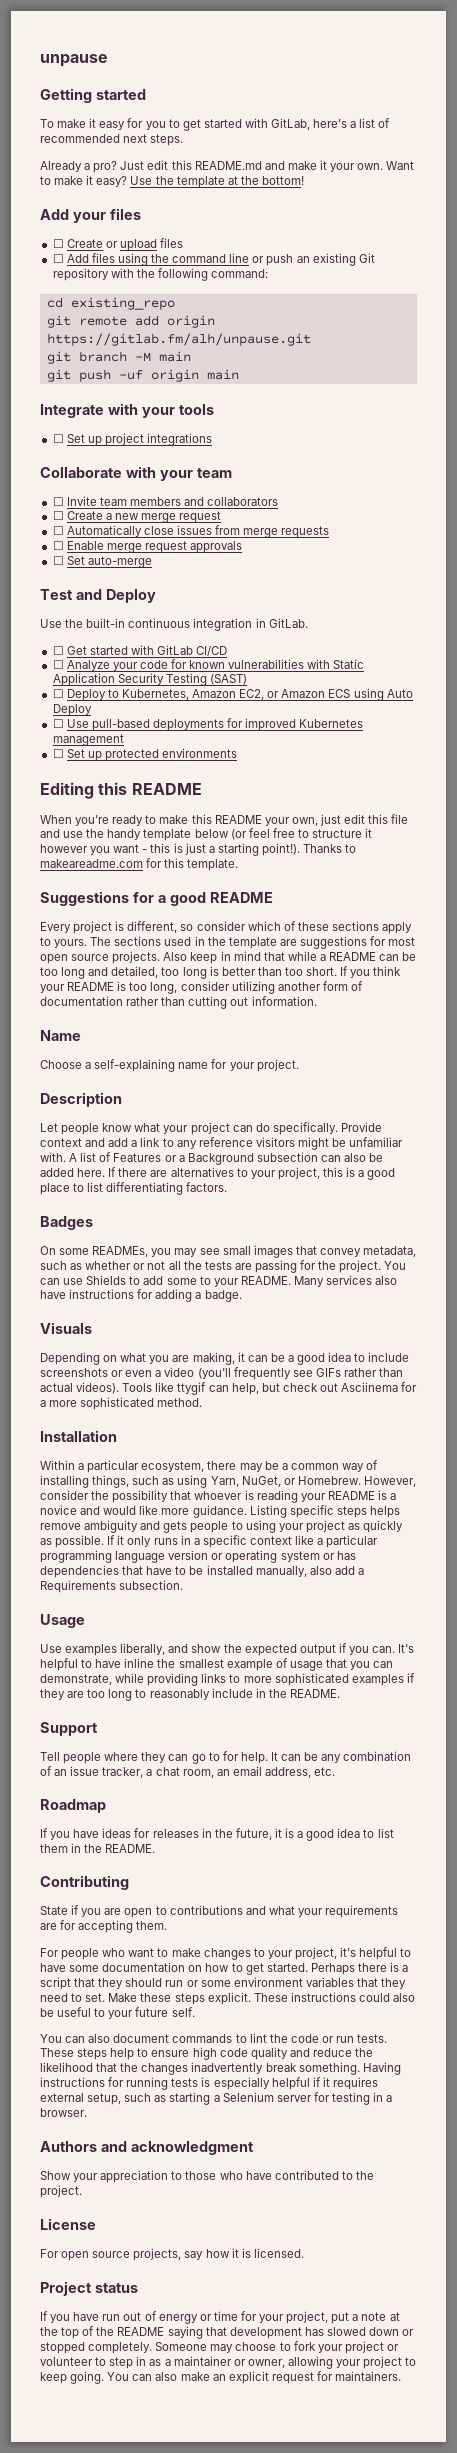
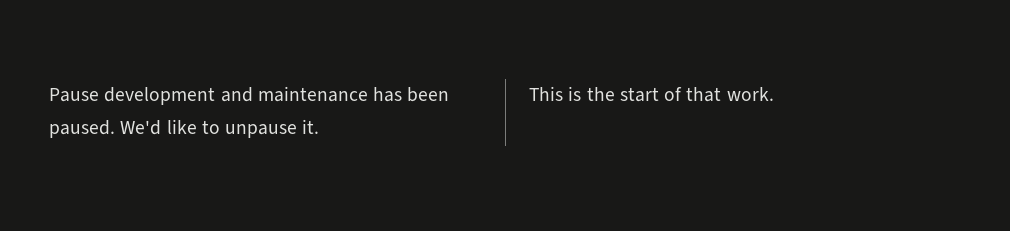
- unpause
- Getting started
- To make it easy for you to get started with GitLab, here's a list of recommended next steps.
- Already a pro? Just edit this README.md and make it your own. Want to make it easy? Use the template at the bottom!
- Add your files
- ☐ Create or upload files
- ☐ Add files using the command line or push an existing Git repository with the following command:
- cd existing_repo
- git remote add origin https://gitlab.fm/alh/unpause.git
- git branch -M main
- git push -uf origin main
- Integrate with your tools
- ☐ Set up project integrations
- Collaborate with your team
- ☐ Invite team members and collaborators
- ☐ Create a new merge request
- ☐ Automatically close issues from merge requests
- ☐ Enable merge request approvals
- ☐ Set auto-merge
- Test and Deploy
- Use the built-in continuous integration in GitLab.
- ☐ Get started with GitLab CI/CD
- ☐ Analyze your code for known vulnerabilities with Static Application Security Testing (SAST)
- ☐ Deploy to Kubernetes, Amazon EC2, or Amazon ECS using Auto Deploy
- ☐ Use pull-based deployments for improved Kubernetes management
- ☐ Set up protected environments
- Editing this README
- When you're ready to make this README your own, just edit this file and use the handy template below (or feel free to structure it however you want - this is just a starting point!). Thanks to makeareadme.com for this template.
- Suggestions for a good README
- Every project is different, so consider which of these sections apply to yours. The sections used in the template are suggestions for most open source projects. Also keep in mind that while a README can be too long and detailed, too long is better than too short. If you think your README is too long, consider utilizing another form of documentation rather than cutting out information.
- Name
- Choose a self-explaining name for your project.
- Description
- Let people know what your project can do specifically. Provide context and add a link to any reference visitors might be unfamiliar with. A list of Features or a Background subsection can also be added here. If there are alternatives to your project, this is a good place to list differentiating factors.
- Badges
- On some READMEs, you may see small images that convey metadata, such as whether or not all the tests are passing for the project. You can use Shields to add some to your README. Many services also have instructions for adding a badge.
- Visuals
- Depending on what you are making, it can be a good idea to include screenshots or even a video (you'll frequently see GIFs rather than actual videos). Tools like ttygif can help, but check out Asciinema for a more sophisticated method.
- Installation
- Within a particular ecosystem, there may be a common way of installing things, such as using Yarn, NuGet, or Homebrew. However, consider the possibility that whoever is reading your README is a novice and would like more guidance. Listing specific steps helps remove ambiguity and gets people to using your project as quickly as possible. If it only runs in a specific context like a particular programming language version or operating system or has dependencies that have to be installed manually, also add a Requirements subsection.
- Usage
- Use examples liberally, and show the expected output if you can. It's helpful to have inline the smallest example of usage that you can demonstrate, while providing links to more sophisticated examples if they are too long to reasonably include in the README.
- Support
- Tell people where they can go to for help. It can be any combination of an issue tracker, a chat room, an email address, etc.
- Roadmap
- If you have ideas for releases in the future, it is a good idea to list them in the README.
- Contributing
- State if you are open to contributions and what your requirements are for accepting them.
- For people who want to make changes to your project, it's helpful to have some documentation on how to get started. Perhaps there is a script that they should run or some environment variables that they need to set. Make these steps explicit. These instructions could also be useful to your future self.
- You can also document commands to lint the code or run tests. These steps help to ensure high code quality and reduce the likelihood that the changes inadvertently break something. Having instructions for running tests is especially helpful if it requires external setup, such as starting a Selenium server for testing in a browser.
- Authors and acknowledgment
- Show your appreciation to those who have contributed to the project.
- License
- For open source projects, say how it is licensed.
- Project status
- If you have run out of energy or time for your project, put a note at the top of the README saying that development has slowed down or stopped completely. Someone may choose to fork your project or volunteer to step in as a maintainer or owner, allowing your project to keep going. You can also make an explicit request for maintainers.
+ Pause development and maintenance has been paused. We'd like to unpause it.
+ This is the start of that work.

